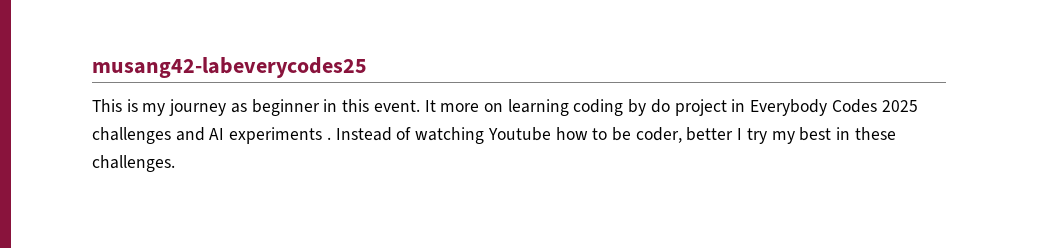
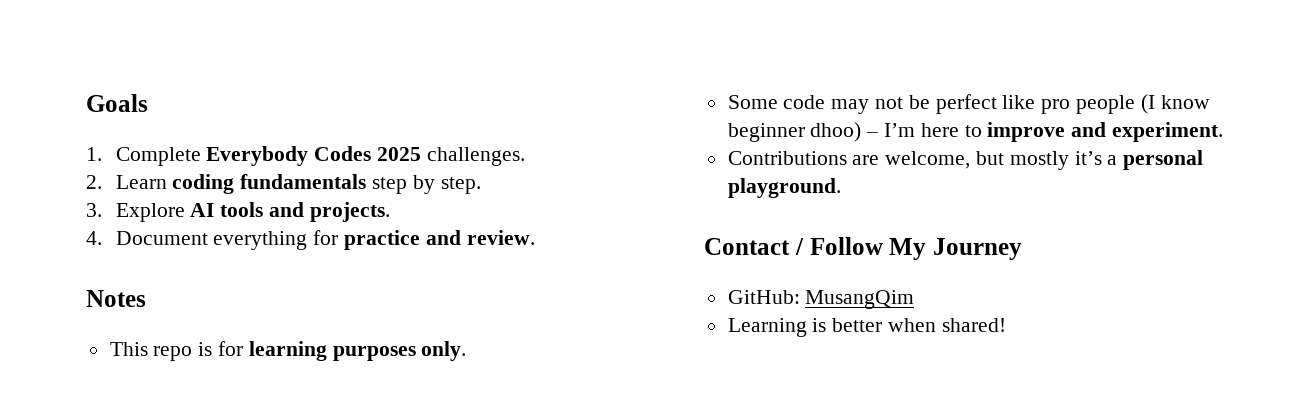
- musang42-labeverycodes25
- This is my journey as beginner in this event. It more on learning coding by do project in Everybody Codes 2025 challenges and AI experiments . Instead of watching Youtube how to be coder, better I try my best in these challenges.
+ Goals
+ 1. Complete Everybody Codes 2025 challenges.
+ 2. Learn coding fundamentals step by step.
+ 3. Explore AI tools and projects.
+ 4. Document everything for practice and review.
+ Notes
+ This repo is for learning purposes only.
+ Some code may not be perfect like pro people (I know beginner dhoo) – I’m here to improve and experiment.
+ Contributions are welcome, but mostly it’s a personal playground.
+ Contact / Follow My Journey
+ GitHub: MusangQim
+ Learning is better when shared!

